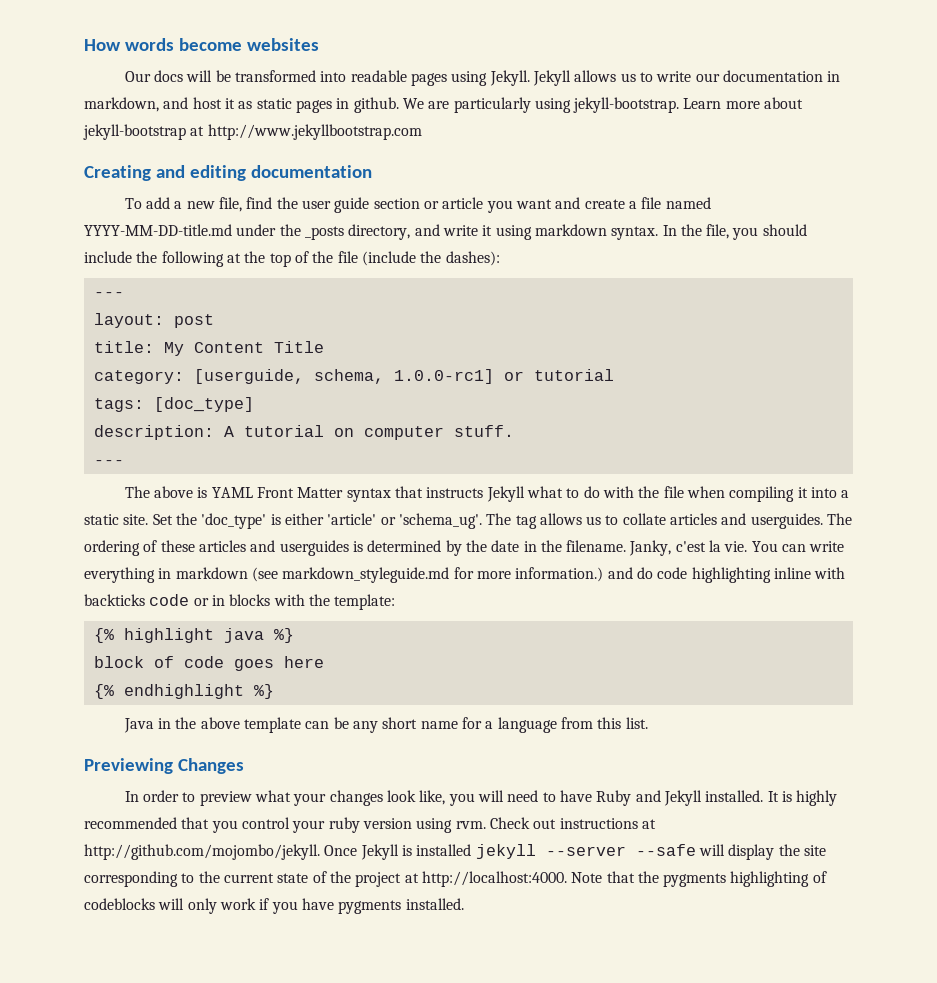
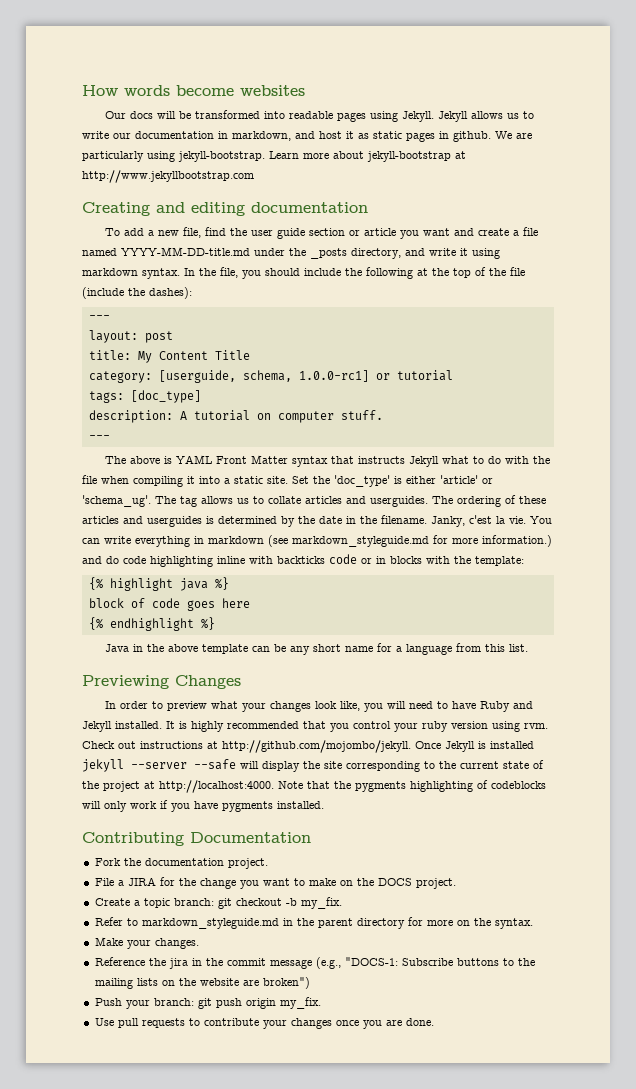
+ Contributing Documentation
+ Fork the documentation project.
+ File a JIRA for the change you want to make on the DOCS project.
+ Create a topic branch: git checkout -b my_fix.
+ Refer to markdown_styleguide.md in the parent directory for more on the syntax.
+ Make your changes.
+ Reference the jira in the commit message (e.g., "DOCS-1: Subscribe buttons to the mailing lists on the website are broken")
+ Push your branch: git push origin my_fix.
+ Use pull requests to contribute your changes once you are done.

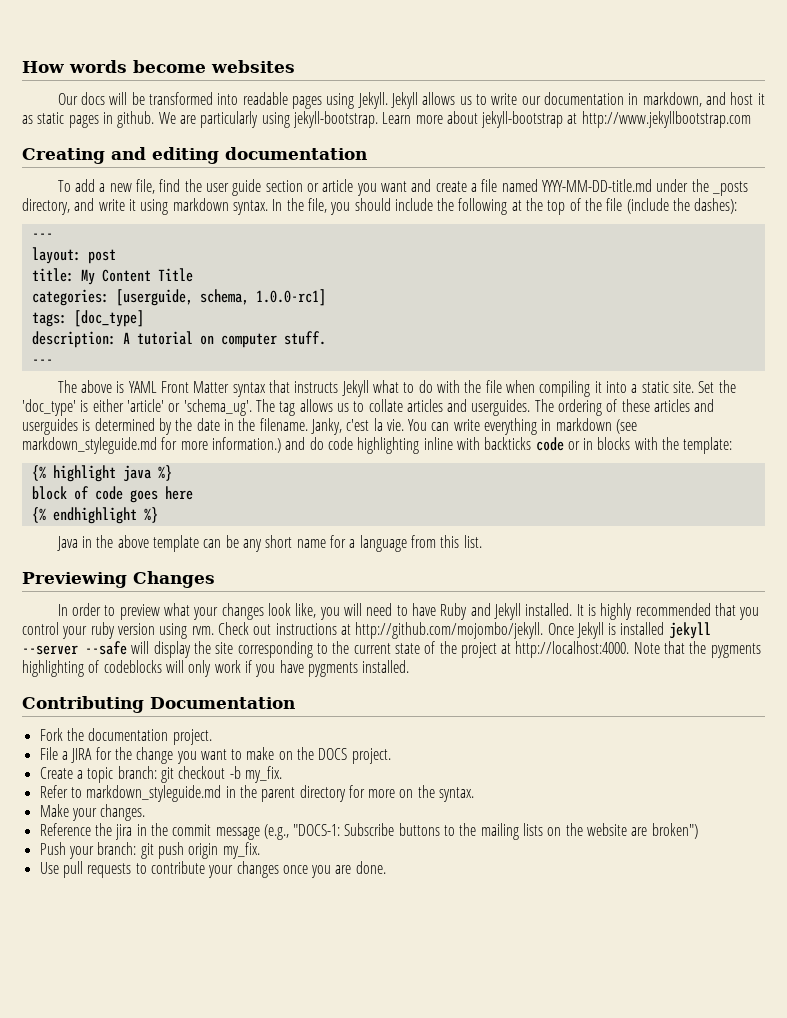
- category: [userguide, schema, 1.0.0-rc1] or tutorial
+ categories: [userguide, schema, 1.0.0-rc1]

